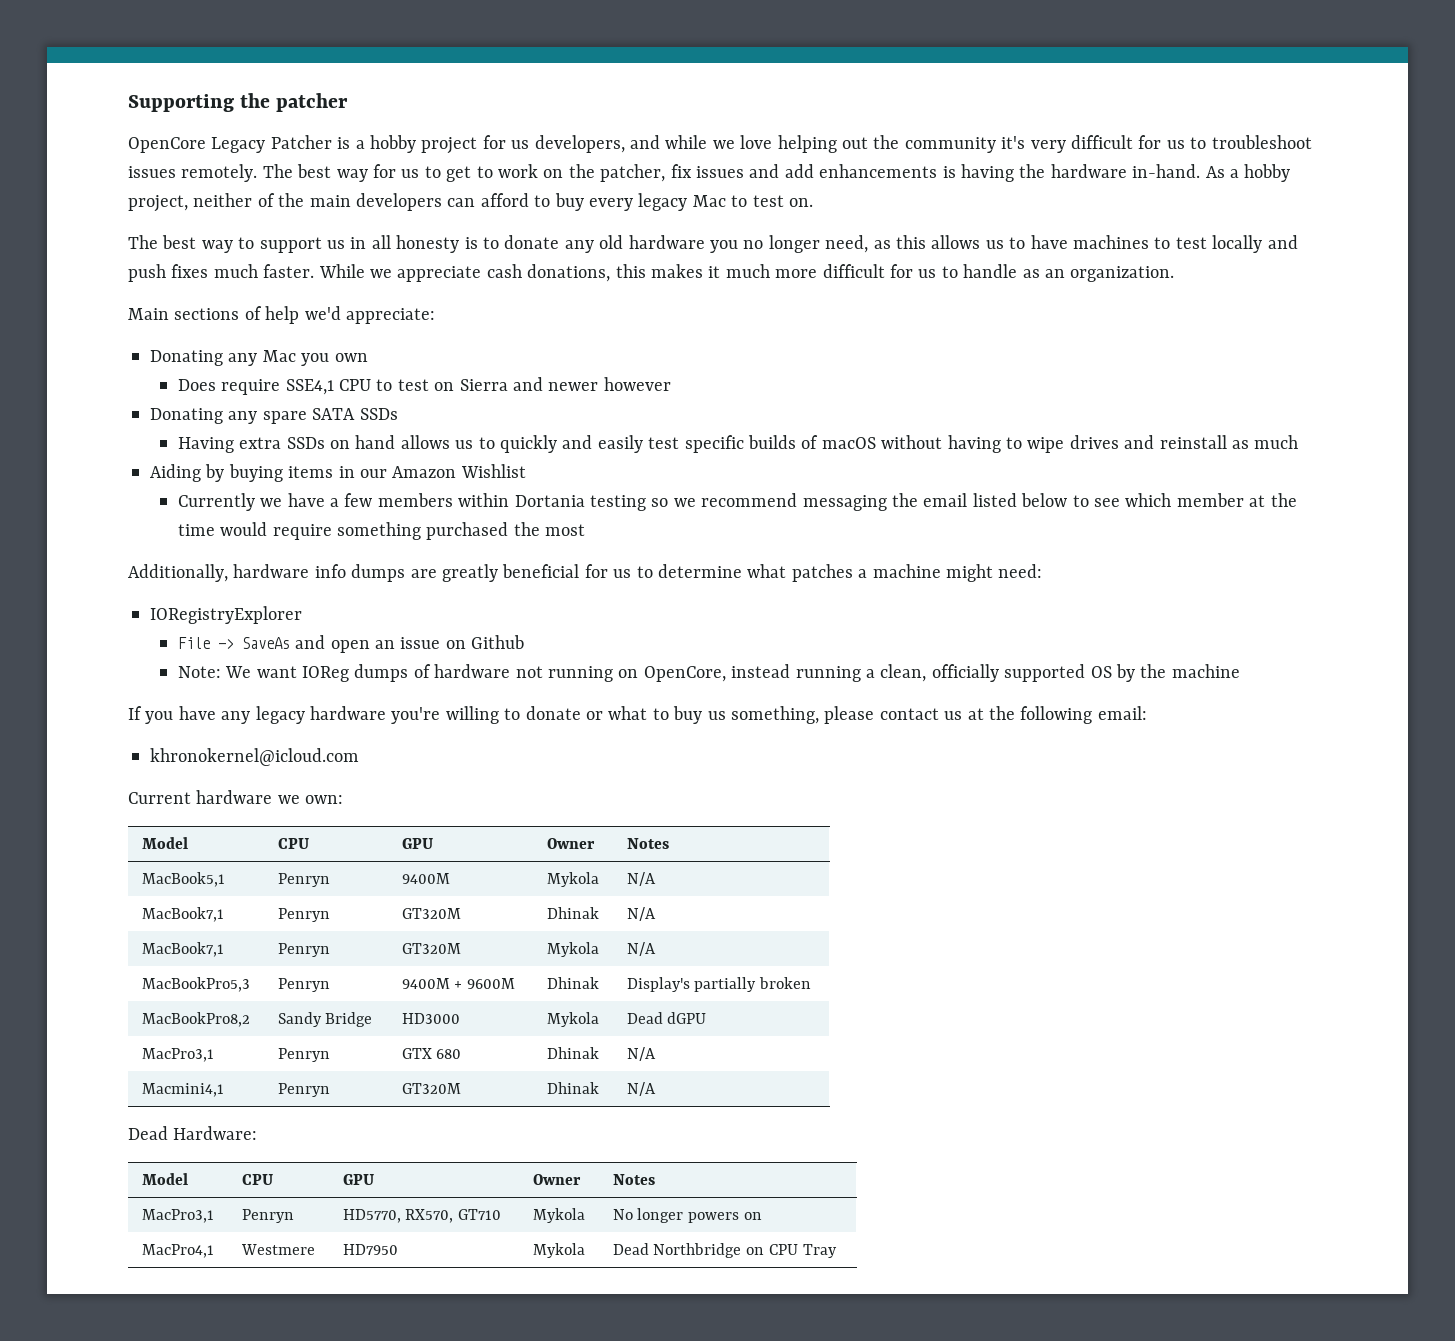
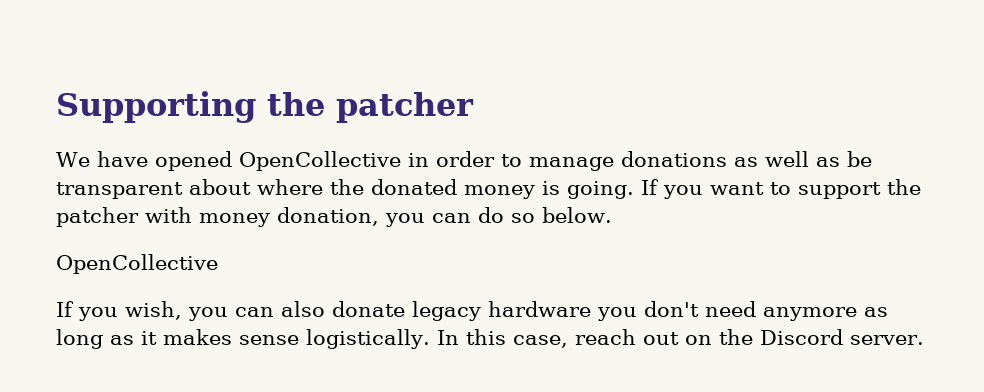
- OpenCore Legacy Patcher is a hobby project for us developers, and while we love helping out the community it's very difficult for us to troubleshoot issues remotely. The best way for us to get to work on the patcher, fix issues and add enhancements is having the hardware in-hand. As a hobby project, neither of the main developers can afford to buy every legacy Mac to test on.
- The best way to support us in all honesty is to donate any old hardware you no longer need, as this allows us to have machines to test locally and push fixes much faster. While we appreciate cash donations, this makes it much more difficult for us to handle as an organization.
- Main sections of help we'd appreciate:
- Donating any Mac you own
- Does require SSE4,1 CPU to test on Sierra and newer however
- Donating any spare SATA SSDs
- Having extra SSDs on hand allows us to quickly and easily test specific builds of macOS without having to wipe drives and reinstall as much
- Aiding by buying items in our Amazon Wishlist
- Currently we have a few members within Dortania testing so we recommend messaging the email listed below to see which member at the time would require something purchased the most
- Additionally, hardware info dumps are greatly beneficial for us to determine what patches a machine might need:
- IORegistryExplorer
- File -> SaveAs and open an issue on Github
- Note: We want IOReg dumps of hardware not running on OpenCore, instead running a clean, officially supported OS by the machine
- If you have any legacy hardware you're willing to donate or what to buy us something, please contact us at the following email:
- khronokernel@icloud.com
- Current hardware we own:
- Model | CPU | GPU | Owner | Notes
- MacBook5,1 | Penryn | 9400M | Mykola | N/A
- MacBook7,1 | Penryn | GT320M | Dhinak | N/A
- MacBook7,1 | Penryn | GT320M | Mykola | N/A
- MacBookPro5,3 | Penryn | 9400M + 9600M | Dhinak | Display's partially broken
- MacBookPro8,2 | Sandy Bridge | HD3000 | Mykola | Dead dGPU
- MacPro3,1 | Penryn | GTX 680 | Dhinak | N/A
- Macmini4,1 | Penryn | GT320M | Dhinak | N/A
- Dead Hardware:
- Model | CPU | GPU | Owner | Notes
- MacPro3,1 | Penryn | HD5770, RX570, GT710 | Mykola | No longer powers on
- MacPro4,1 | Westmere | HD7950 | Mykola | Dead Northbridge on CPU Tray
+ We have opened OpenCollective in order to manage donations as well as be transparent about where the donated money is going. If you want to support the patcher with money donation, you can do so below.
+ OpenCollective
+ If you wish, you can also donate legacy hardware you don't need anymore as long as it makes sense logistically. In this case, reach out on the Discord server.

